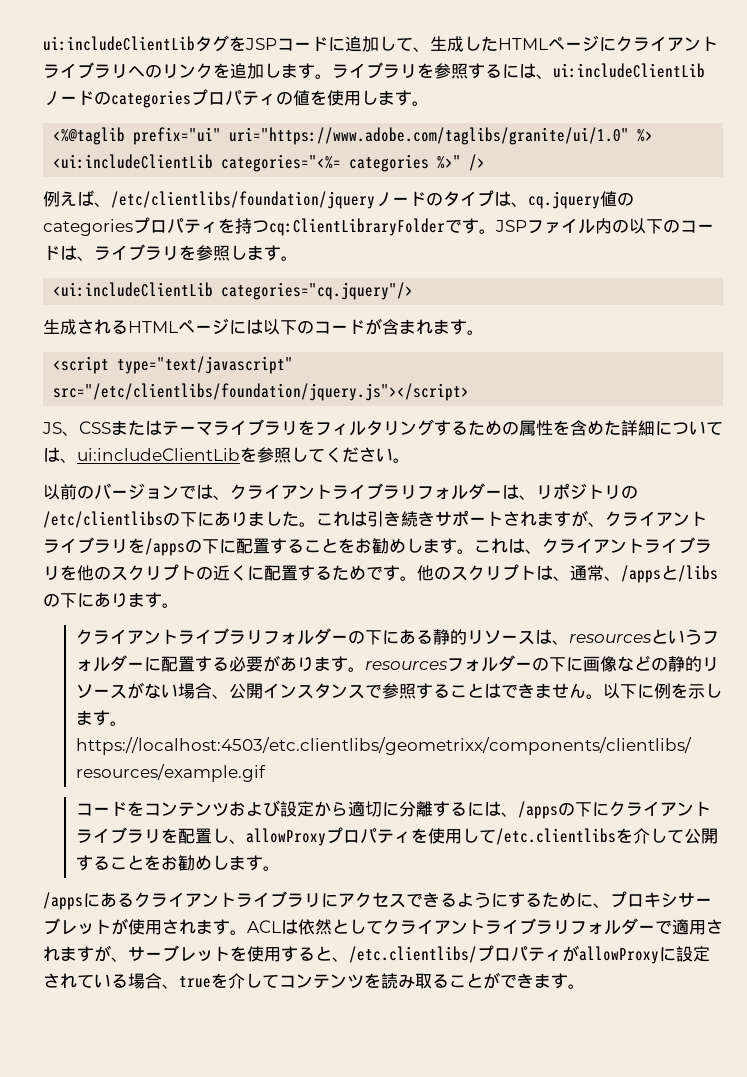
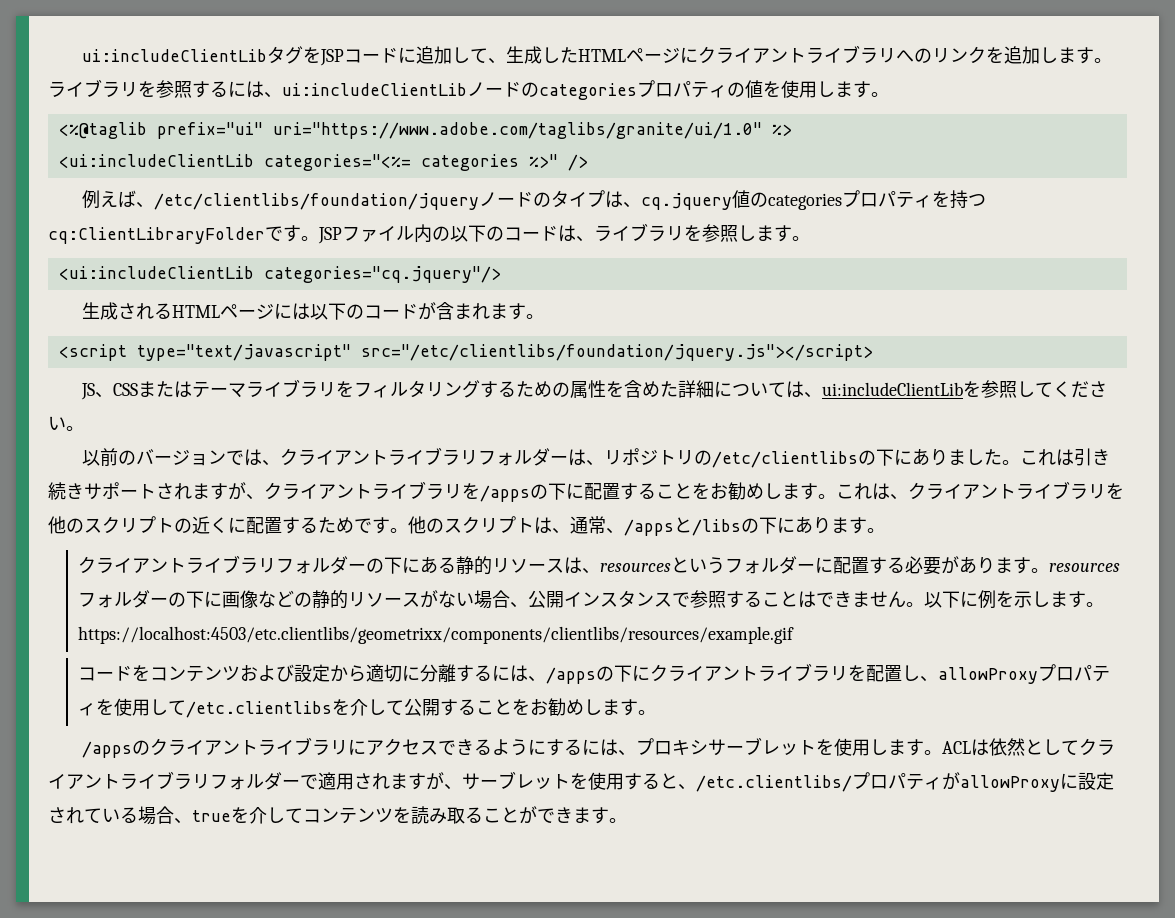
- /appsにあるクライアントライブラリにアクセスできるようにするために、プロキシサーブレットが使用されます。
+ /appsのクライアントライブラリにアクセスできるようにするには、プロキシサーブレットを使用します。

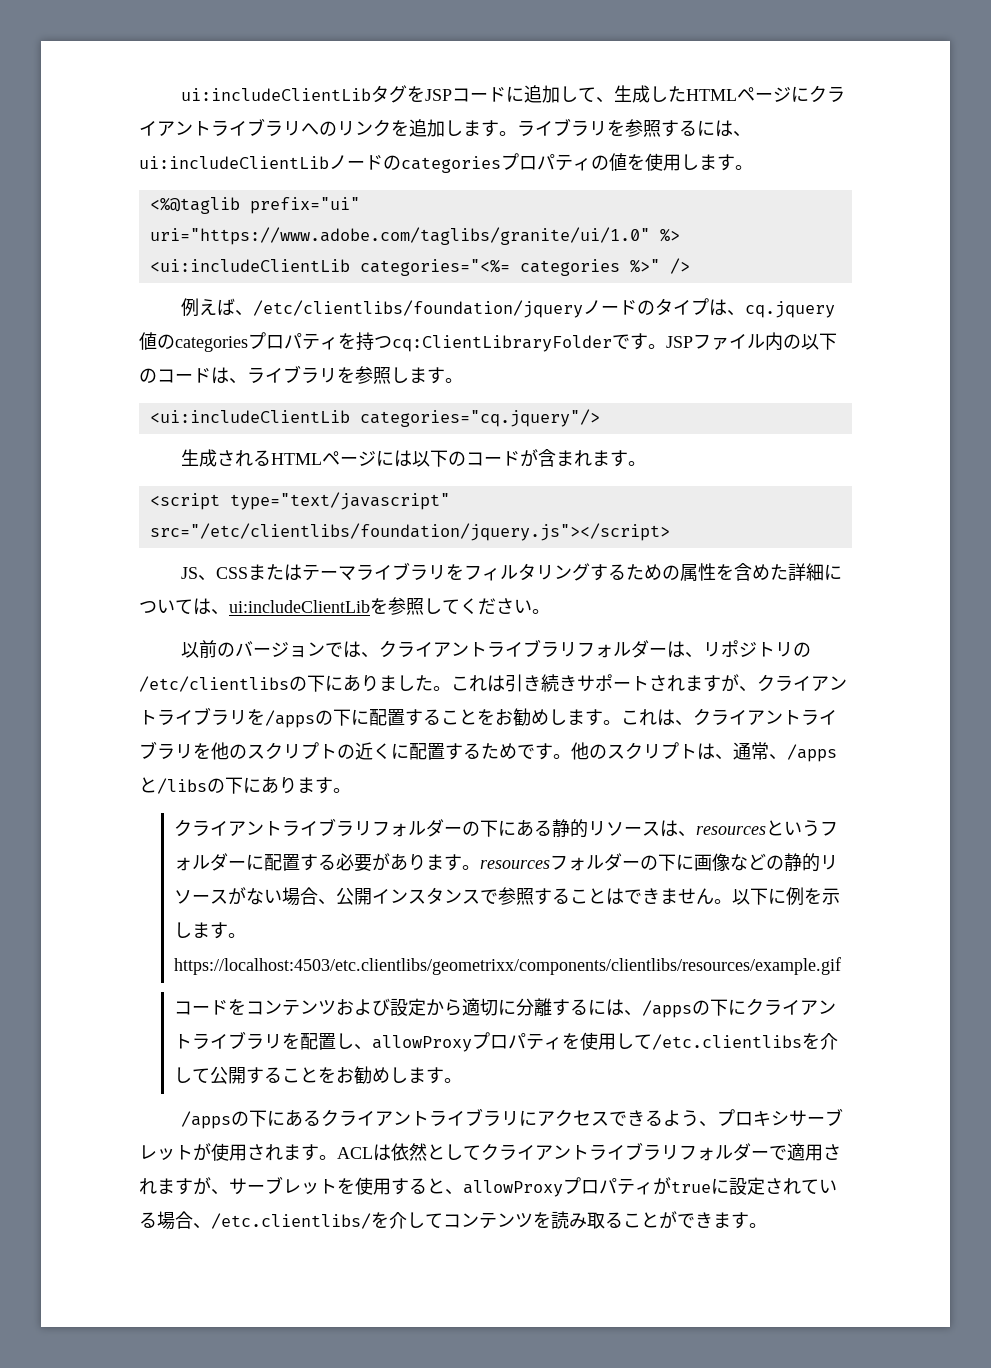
- /appsのクライアントライブラリにアクセスできるようにするには、プロキシサーブレットを使用します。
+ /appsの下にあるクライアントライブラリにアクセスできるよう、プロキシサーブレットが使用されます。
- ACLは依然としてクライアントライブラリフォルダーで適用されますが、サーブレットを使用すると、/etc.clientlibs/プロパティがallowProxyに設定されている場合、trueを介してコンテンツを読み取ることができます。
+ ACLは依然としてクライアントライブラリフォルダーで適用されますが、サーブレットを使用すると、allowProxyプロパティがtrueに設定されている場合、/etc.clientlibs/を介してコンテンツを読み取ることができます。

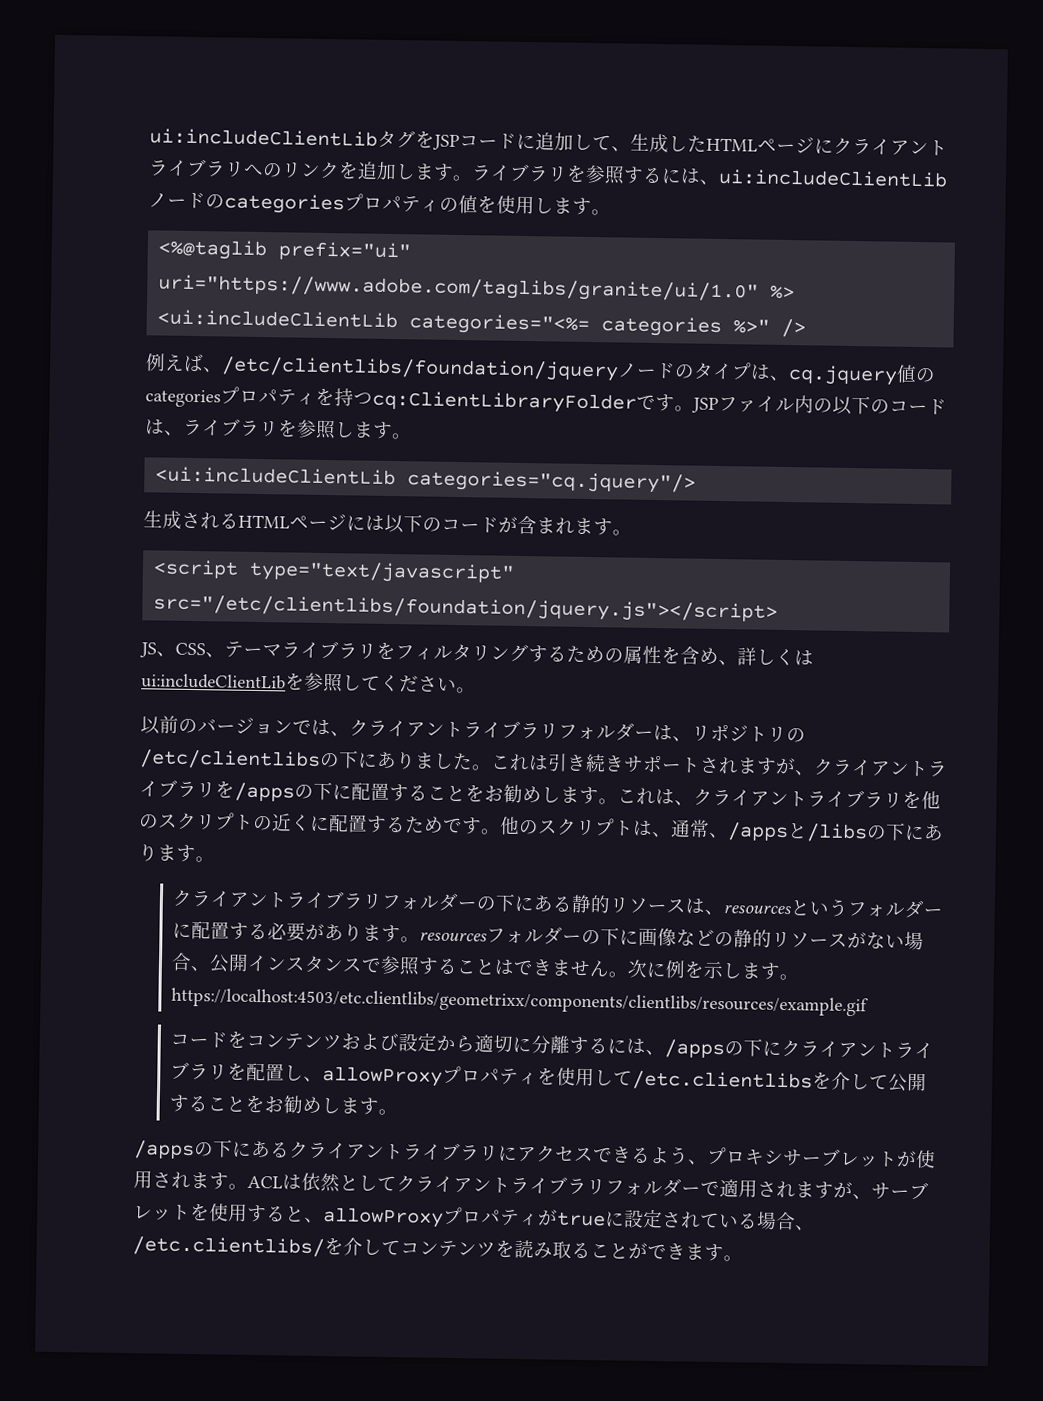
- JS、CSSまたはテーマライブラリをフィルタリングするための属性を含めた詳細については、ui:includeClientLibを参照してください。
+ JS、CSS、テーマライブラリをフィルタリングするための属性を含め、詳しくはui:includeClientLibを参照してください。
- 以下に例を示します。https://localhost:4503/etc.clientlibs/geometrixx/components/clientlibs/resources/example.gif
+ 次に例を示します。https://localhost:4503/etc.clientlibs/geometrixx/components/clientlibs/resources/example.gif

